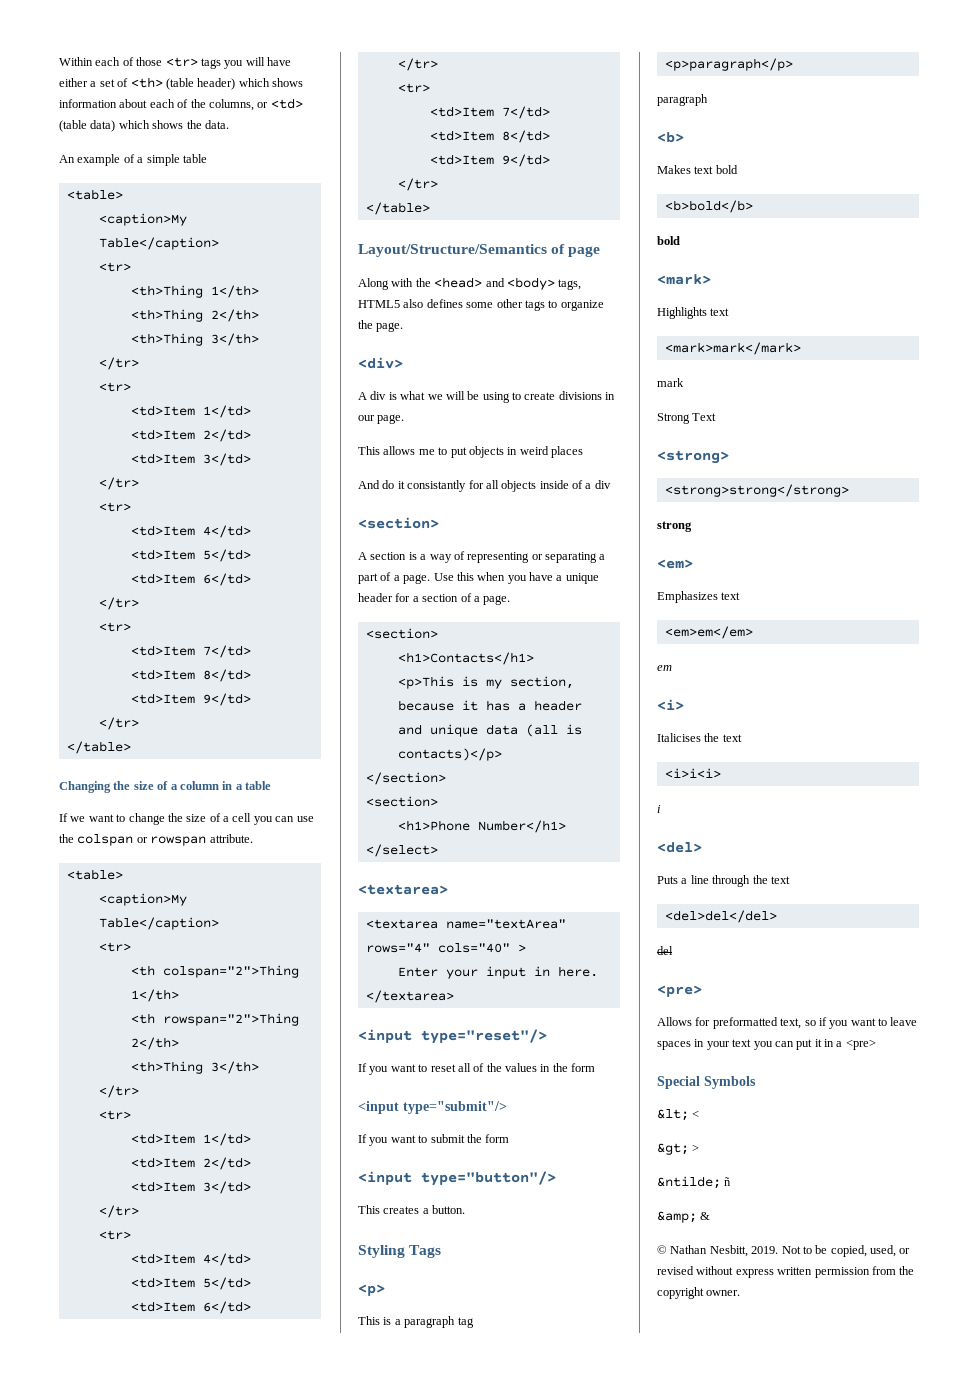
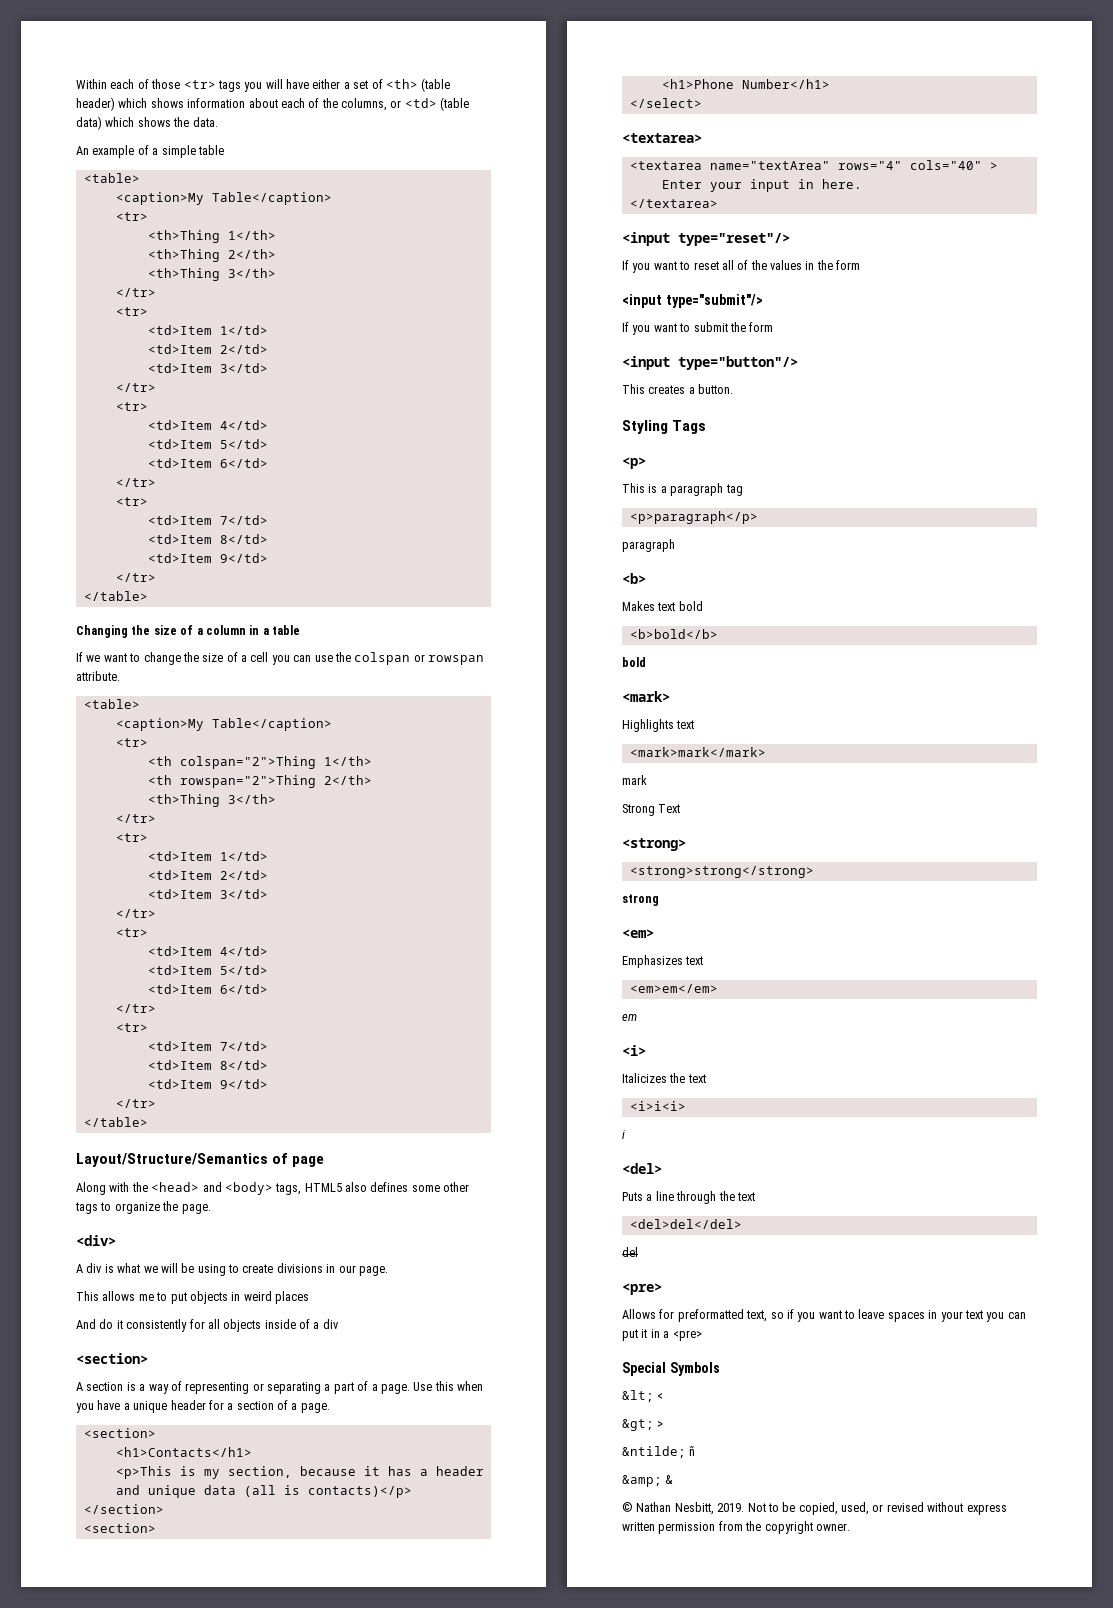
- And do it consistantly for all objects inside of a div
+ And do it consistently for all objects inside of a div
- Italicises the text
+ Italicizes the text

